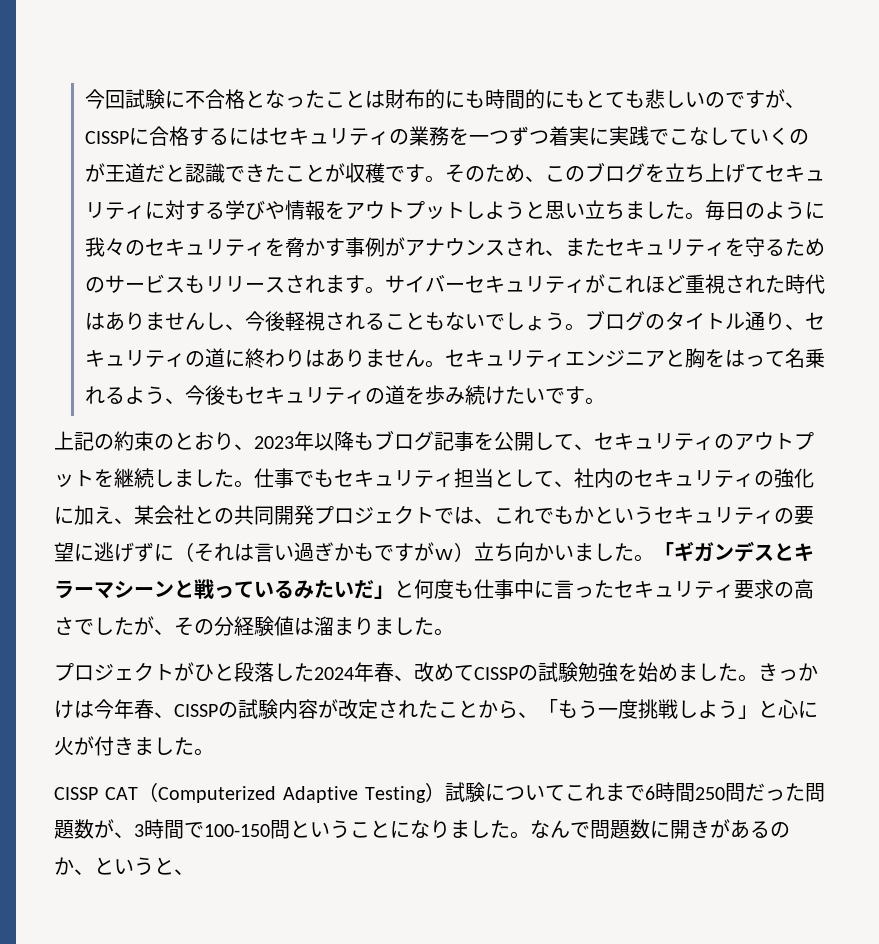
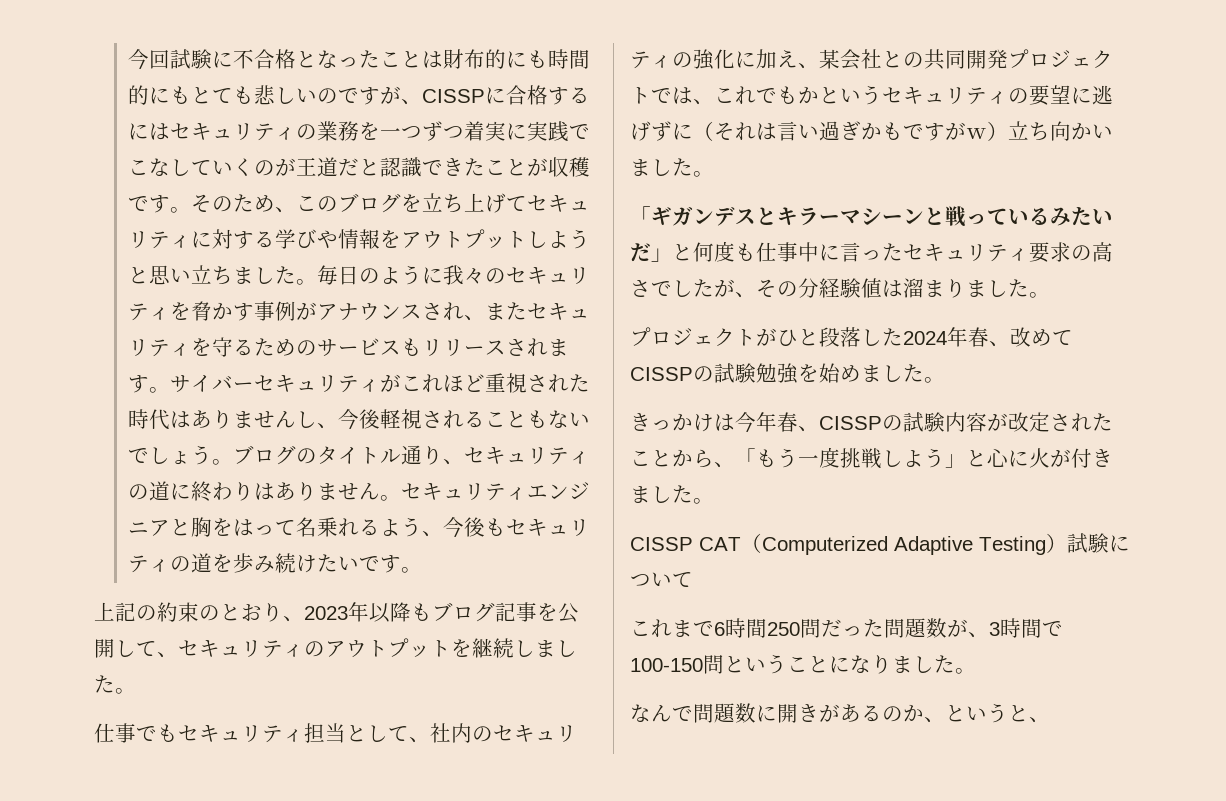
- 上記の約束のとおり、2023年以降もブログ記事を公開して、セキュリティのアウトプットを継続しました。仕事でもセキュリティ担当として、社内のセキュリティの強化に加え、某会社との共同開発プロジェクトでは、これでもかというセキュリティの要望に逃げずに（それは言い過ぎかもですがｗ）立ち向かいました。「ギガンデスとキラーマシーンと戦っているみたいだ」と何度も仕事中に言ったセキュリティ要求の高さでしたが、その分経験値は溜まりました。
+ 上記の約束のとおり、2023年以降もブログ記事を公開して、セキュリティのアウトプットを継続しました。
+ 仕事でもセキュリティ担当として、社内のセキュリティの強化に加え、某会社との共同開発プロジェクトでは、これでもかというセキュリティの要望に逃げずに（それは言い過ぎかもですがｗ）立ち向かいました。
+ 「ギガンデスとキラーマシーンと戦っているみたいだ」と何度も仕事中に言ったセキュリティ要求の高さでしたが、その分経験値は溜まりました。
- プロジェクトがひと段落した2024年春、改めてCISSPの試験勉強を始めました。きっかけは今年春、CISSPの試験内容が改定されたことから、「もう一度挑戦しよう」と心に火が付きました。
+ プロジェクトがひと段落した2024年春、改めてCISSPの試験勉強を始めました。
+ きっかけは今年春、CISSPの試験内容が改定されたことから、「もう一度挑戦しよう」と心に火が付きました。
- CISSP CAT（Computerized Adaptive Testing）試験についてこれまで6時間250問だった問題数が、3時間で100-150問ということになりました。なんで問題数に開きがあるのか、というと、
+ CISSP CAT（Computerized Adaptive Testing）試験について
+ これまで6時間250問だった問題数が、3時間で100-150問ということになりました。
+ なんで問題数に開きがあるのか、というと、

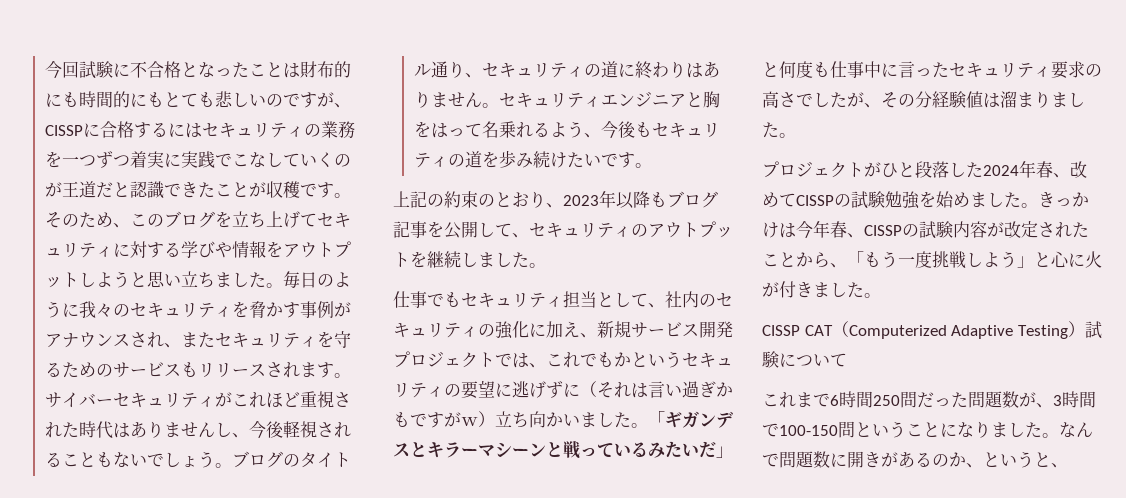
- 仕事でもセキュリティ担当として、社内のセキュリティの強化に加え、某会社との共同開発プロジェクトでは、これでもかというセキュリティの要望に逃げずに（それは言い過ぎかもですがｗ）立ち向かいました。
- 「ギガンデスとキラーマシーンと戦っているみたいだ」と何度も仕事中に言ったセキュリティ要求の高さでしたが、その分経験値は溜まりました。
+ 仕事でもセキュリティ担当として、社内のセキュリティの強化に加え、新規サービス開発プロジェクトでは、これでもかというセキュリティの要望に逃げずに（それは言い過ぎかもですがｗ）立ち向かいました。「ギガンデスとキラーマシーンと戦っているみたいだ」と何度も仕事中に言ったセキュリティ要求の高さでしたが、その分経験値は溜まりました。
- プロジェクトがひと段落した2024年春、改めてCISSPの試験勉強を始めました。
- きっかけは今年春、CISSPの試験内容が改定されたことから、「もう一度挑戦しよう」と心に火が付きました。
+ プロジェクトがひと段落した2024年春、改めてCISSPの試験勉強を始めました。きっかけは今年春、CISSPの試験内容が改定されたことから、「もう一度挑戦しよう」と心に火が付きました。
- これまで6時間250問だった問題数が、3時間で100-150問ということになりました。
- なんで問題数に開きがあるのか、というと、
+ これまで6時間250問だった問題数が、3時間で100-150問ということになりました。なんで問題数に開きがあるのか、というと、

